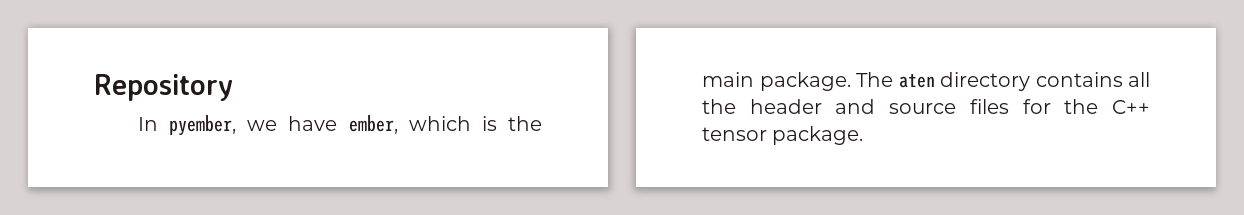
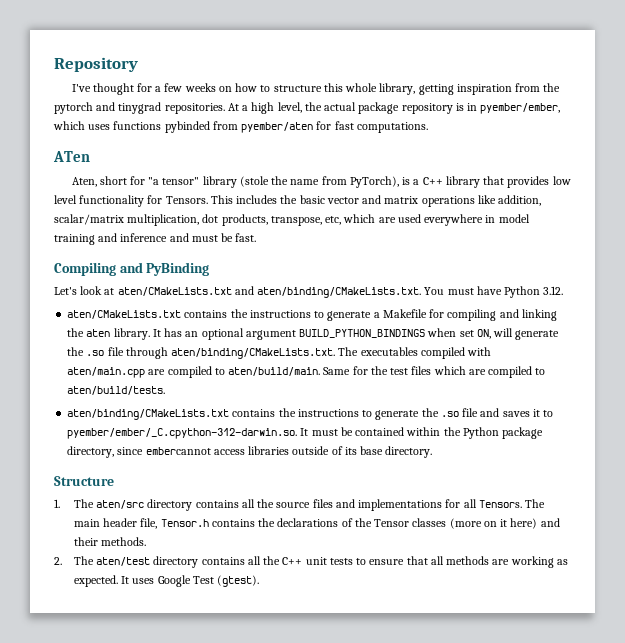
- In pyember, we have ember, which is the main package. The aten directory contains all the header and source files for the C++ tensor package.
+ I've thought for a few weeks on how to structure this whole library, getting inspiration from the pytorch and tinygrad repositories. At a high level, the actual package repository is in pyember/ember, which uses functions pybinded from pyember/aten for fast computations.
+ ATen
+ Aten, short for "a tensor" library (stole the name from PyTorch), is a C++ library that provides low level functionality for Tensors. This includes the basic vector and matrix operations like addition, scalar/matrix multiplication, dot products, transpose, etc, which are used everywhere in model training and inference and must be fast.
+ Compiling and PyBinding
+ Let's look at aten/CMakeLists.txt and aten/binding/CMakeLists.txt. You must have Python 3.12.
+ aten/CMakeLists.txt contains the instructions to generate a Makefile for compiling and linking the aten library. It has an optional argument BUILD_PYTHON_BINDINGS when set ON, will generate the .so file through aten/binding/CMakeLists.txt. The executables compiled with aten/main.cpp are compiled to aten/build/main. Same for the test files which are compiled to aten/build/tests.
+ aten/binding/CMakeLists.txt contains the instructions to generate the .so file and saves it to pyember/ember/_C.cpython-312-darwin.so. It must be contained within the Python package directory, since embercannot access libraries outside of its base directory.
+ Structure
+ 1. The aten/src directory contains all the source files and implementations for all Tensors. The main header file, Tensor.h contains the declarations of the Tensor classes (more on it here) and their methods.
+ 2. The aten/test directory contains all the C++ unit tests to ensure that all methods are working as expected. It uses Google Test (gtest).

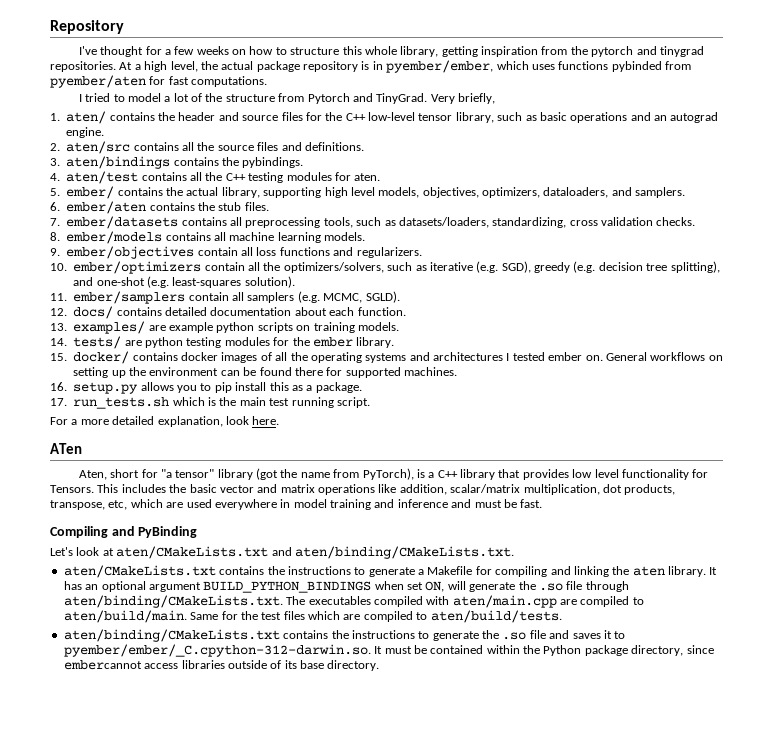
+ I tried to model a lot of the structure from Pytorch and TinyGrad. Very briefly,
+ 1. aten/ contains the header and source files for the C++ low-level tensor library, such as basic operations and an autograd engine.
+ 2. aten/src contains all the source files and definitions.
+ 3. aten/bindings contains the pybindings.
+ 4. aten/test contains all the C++ testing modules for aten.
+ 5. ember/ contains the actual library, supporting high level models, objectives, optimizers, dataloaders, and samplers.
+ 6. ember/aten contains the stub files.
+ 7. ember/datasets contains all preprocessing tools, such as datasets/loaders, standardizing, cross validation checks.
+ 8. ember/models contains all machine learning models.
+ 9. ember/objectives contain all loss functions and regularizers.
+ 10. ember/optimizers contain all the optimizers/solvers, such as iterative (e.g. SGD), greedy (e.g. decision tree splitting), and one-shot (e.g. least-squares solution).
+ 11. ember/samplers contain all samplers (e.g. MCMC, SGLD).
+ 12. docs/ contains detailed documentation about each function.
+ 13. examples/ are example python scripts on training models.
+ 14. tests/ are python testing modules for the ember library.
+ 15. docker/ contains docker images of all the operating systems and architectures I tested ember on. General workflows on setting up the environment can be found there for supported machines.
+ 16. setup.py allows you to pip install this as a package.
+ 17. run_tests.sh which is the main test running script.
+ For a more detailed explanation, look here.
- Aten, short for "a tensor" library (stole the name from PyTorch), is a C++ library that provides low level functionality for Tensors.
+ Aten, short for "a tensor" library (got the name from PyTorch), is a C++ library that provides low level functionality for Tensors.
- Let's look at aten/CMakeLists.txt and aten/binding/CMakeLists.txt. You must have Python 3.12.
+ Let's look at aten/CMakeLists.txt and aten/binding/CMakeLists.txt.
- Structure
- 1. The aten/src directory contains all the source files and implementations for all Tensors. The main header file, Tensor.h contains the declarations of the Tensor classes (more on it here) and their methods.
- 2. The aten/test directory contains all the C++ unit tests to ensure that all methods are working as expected. It uses Google Test (gtest).

